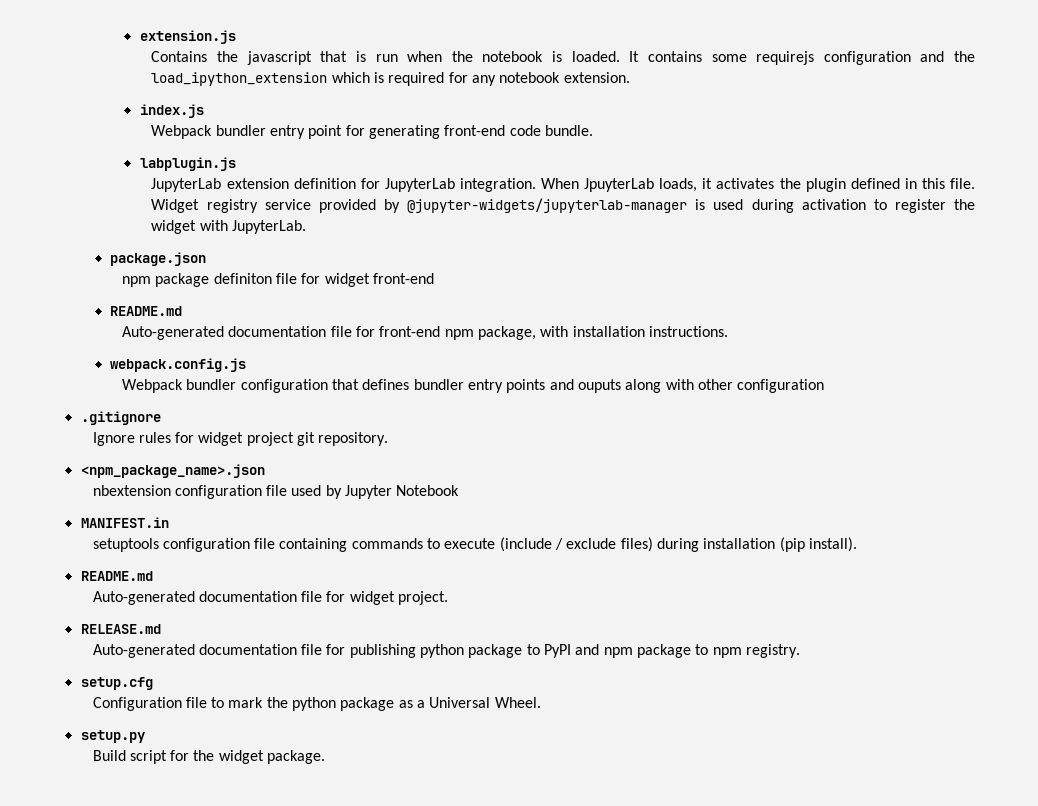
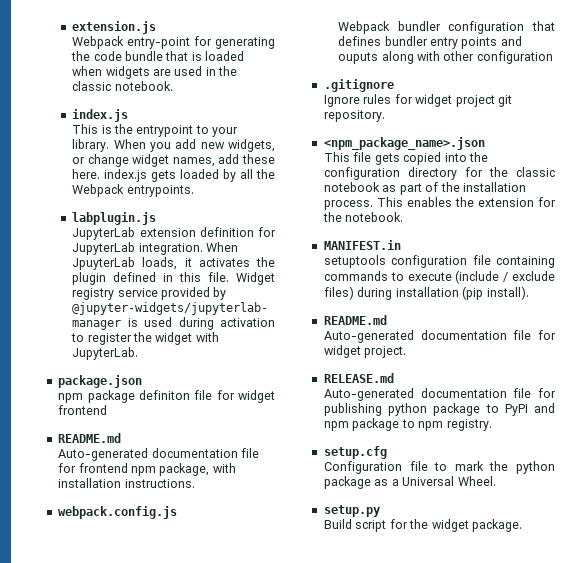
- Contains the javascript that is run when the notebook is loaded. It contains some requirejs configuration and the load_ipython_extension which is required for any notebook extension.
+ Webpack entry-point for generating the code bundle that is loaded when widgets are used in the classic notebook.
  index.js
- Webpack bundler entry point for generating front-end code bundle.
+ This is the entrypoint to your library. When you add new widgets, or change widget names, add these here. index.js gets loaded by all the Webpack entrypoints.
- npm package definiton file for widget front-end
+ npm package definiton file for widget frontend
  README.md
- Auto-generated documentation file for front-end npm package, with installation instructions.
+ Auto-generated documentation file for frontend npm package, with installation instructions.
- nbextension configuration file used by Jupyter Notebook
+ This file gets copied into the configuration directory for the classic notebook as part of the installation process. This enables the extension for the notebook.

